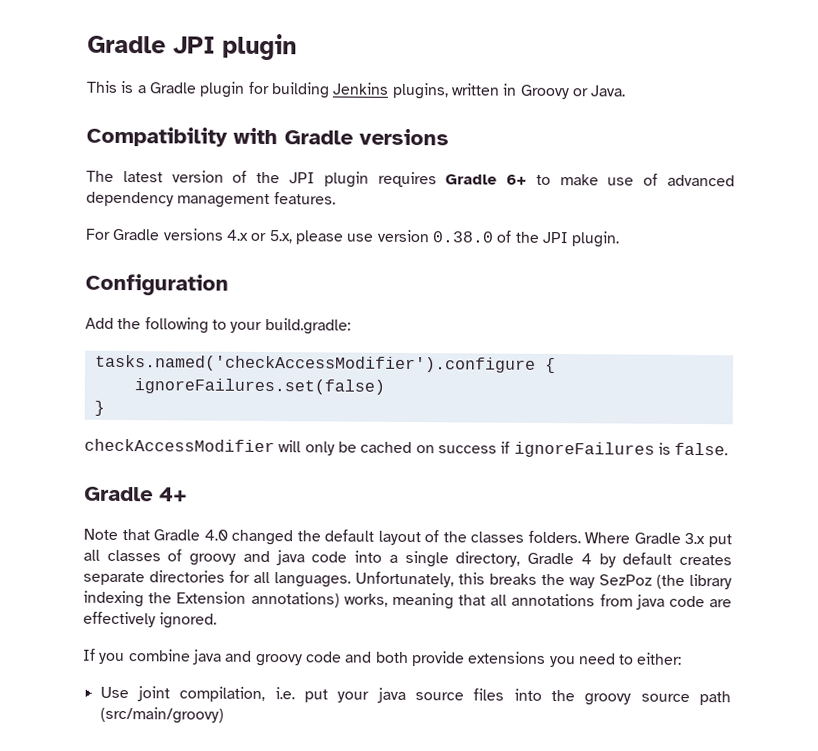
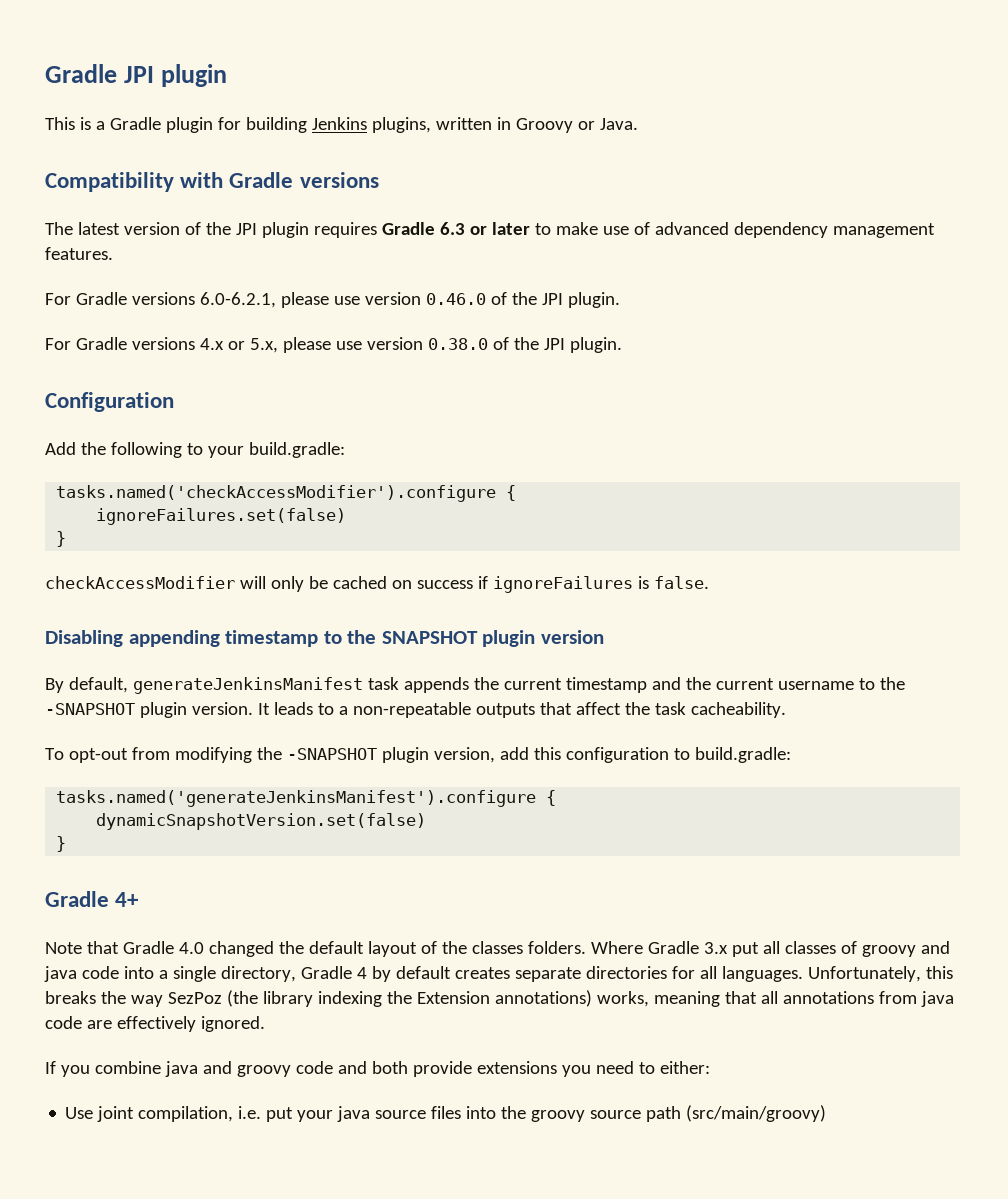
- The latest version of the JPI plugin requires Gradle 6+ to make use of advanced dependency management features.
+ The latest version of the JPI plugin requires Gradle 6.3 or later to make use of advanced dependency management features.
+ For Gradle versions 6.0-6.2.1, please use version 0.46.0 of the JPI plugin.
+ Disabling appending timestamp to the SNAPSHOT plugin version
+ By default, generateJenkinsManifest task appends the current timestamp and the current username to the -SNAPSHOT plugin version. It leads to a non-repeatable outputs that affect the task cacheability.
+ To opt-out from modifying the -SNAPSHOT plugin version, add this configuration to build.gradle:
+ tasks.named('generateJenkinsManifest').configure {
+ dynamicSnapshotVersion.set(false)
+ }

